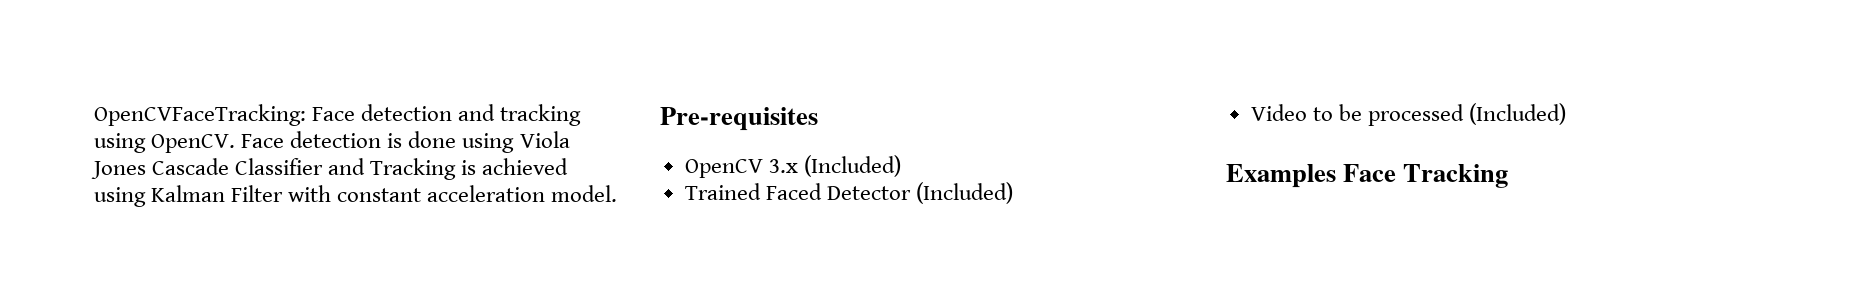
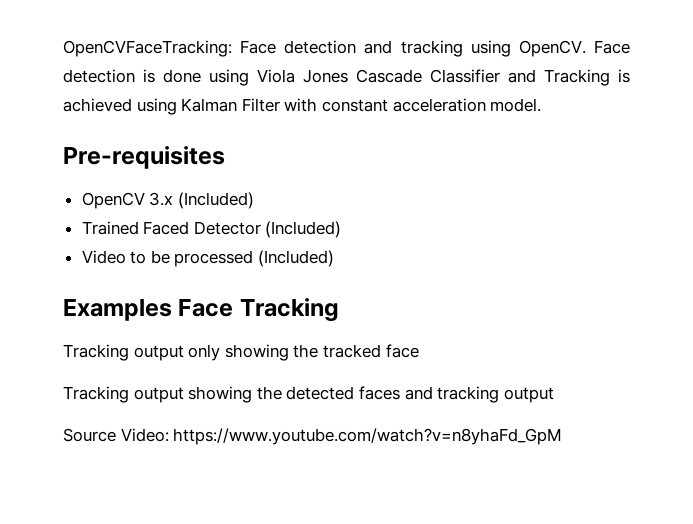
+ Tracking output only showing the tracked face
+ Tracking output showing the detected faces and tracking output
+ Source Video: https://www.youtube.com/watch?v=n8yhaFd_GpM

